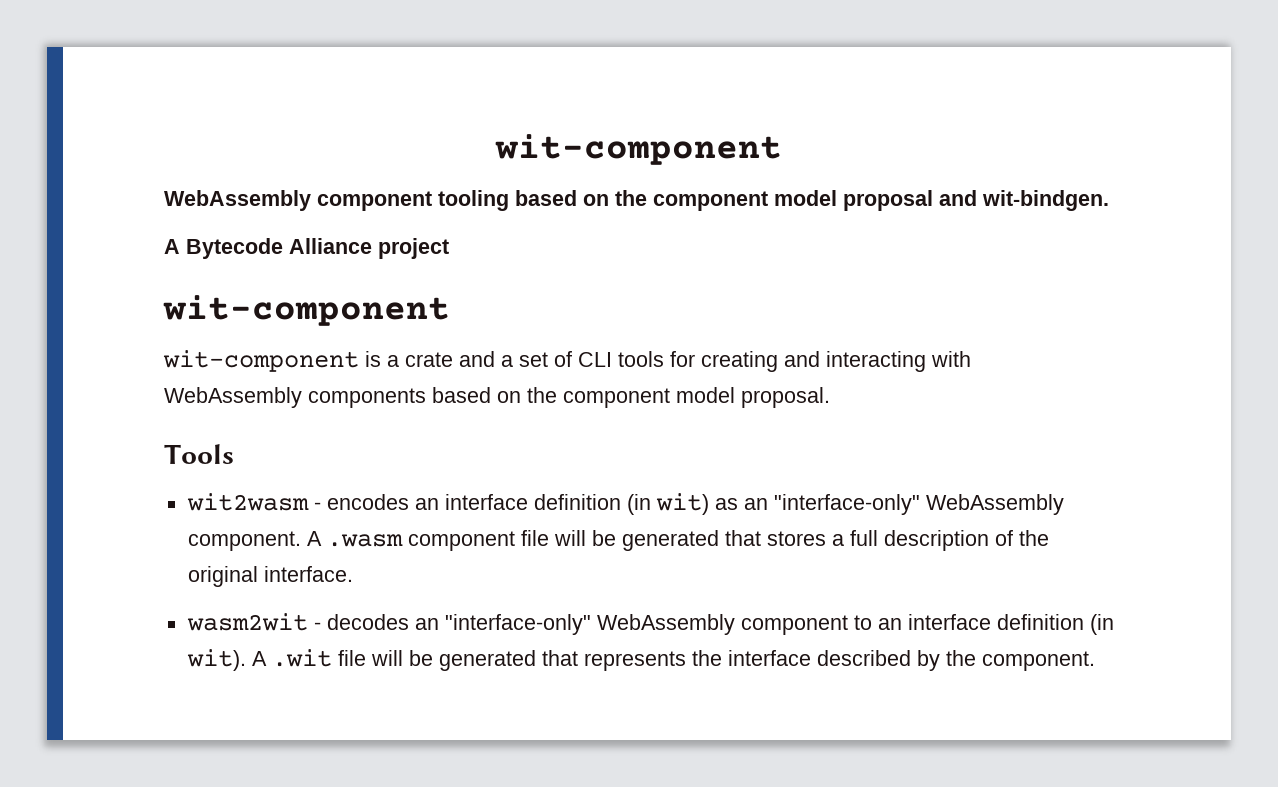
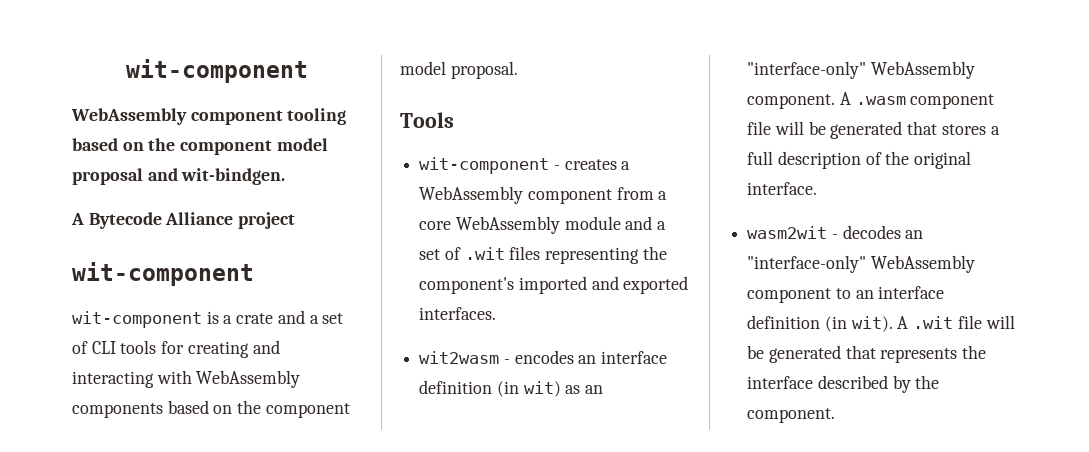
+ wit-component - creates a WebAssembly component from a core WebAssembly module and a set of .wit files representing the component's imported and exported interfaces.

